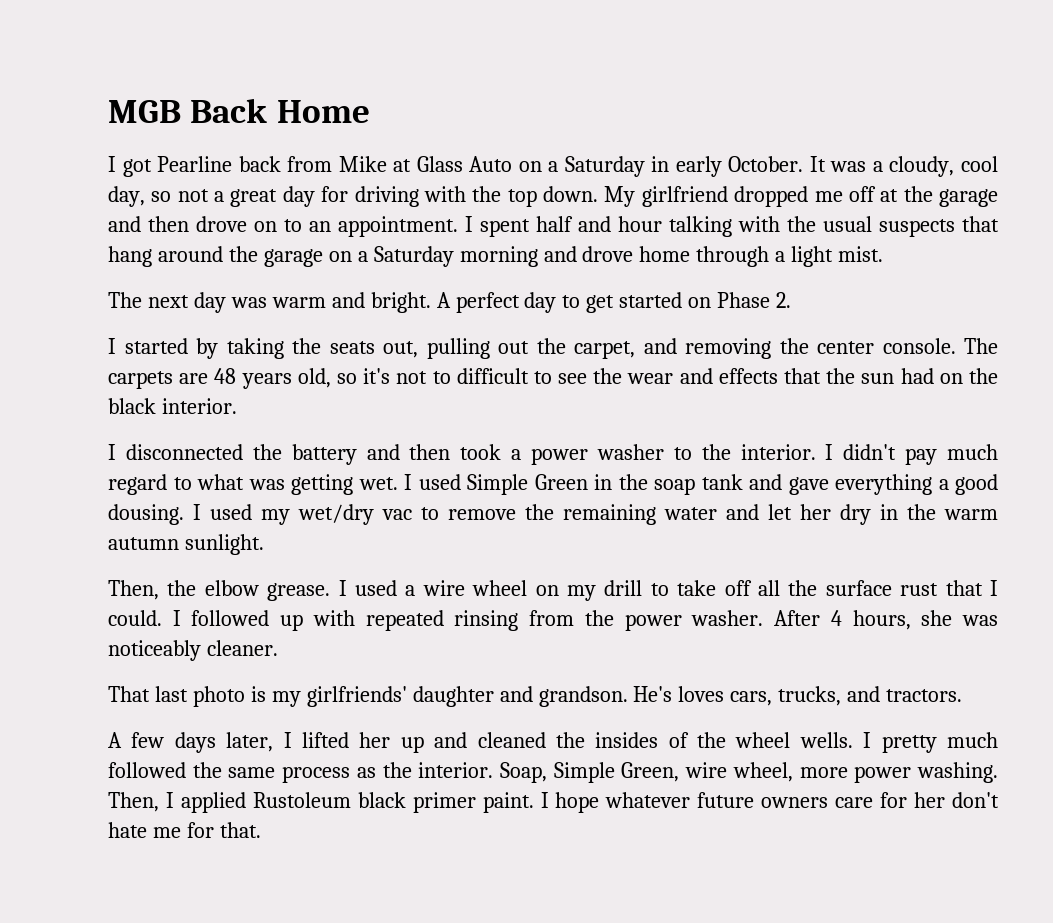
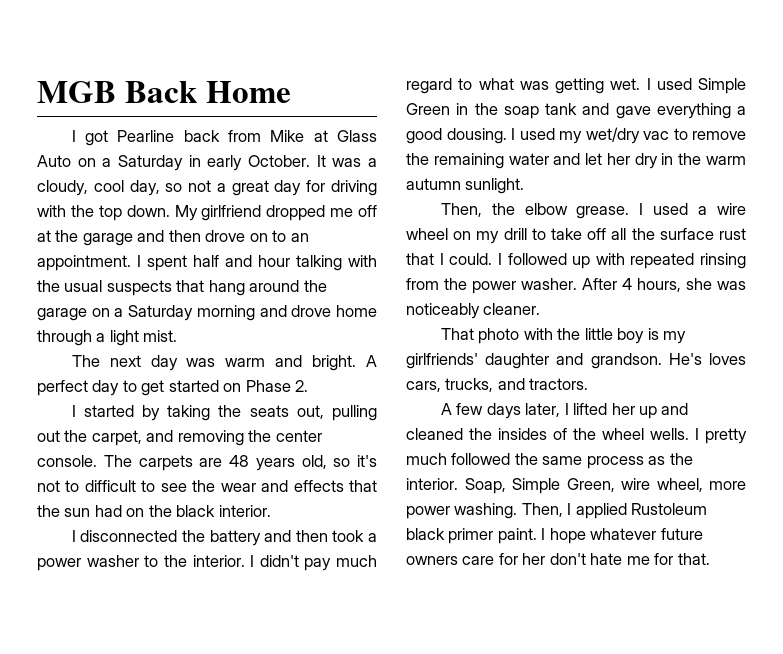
- That last photo is my girlfriends' daughter and grandson.
+ That photo with the little boy is my girlfriends' daughter and grandson.

